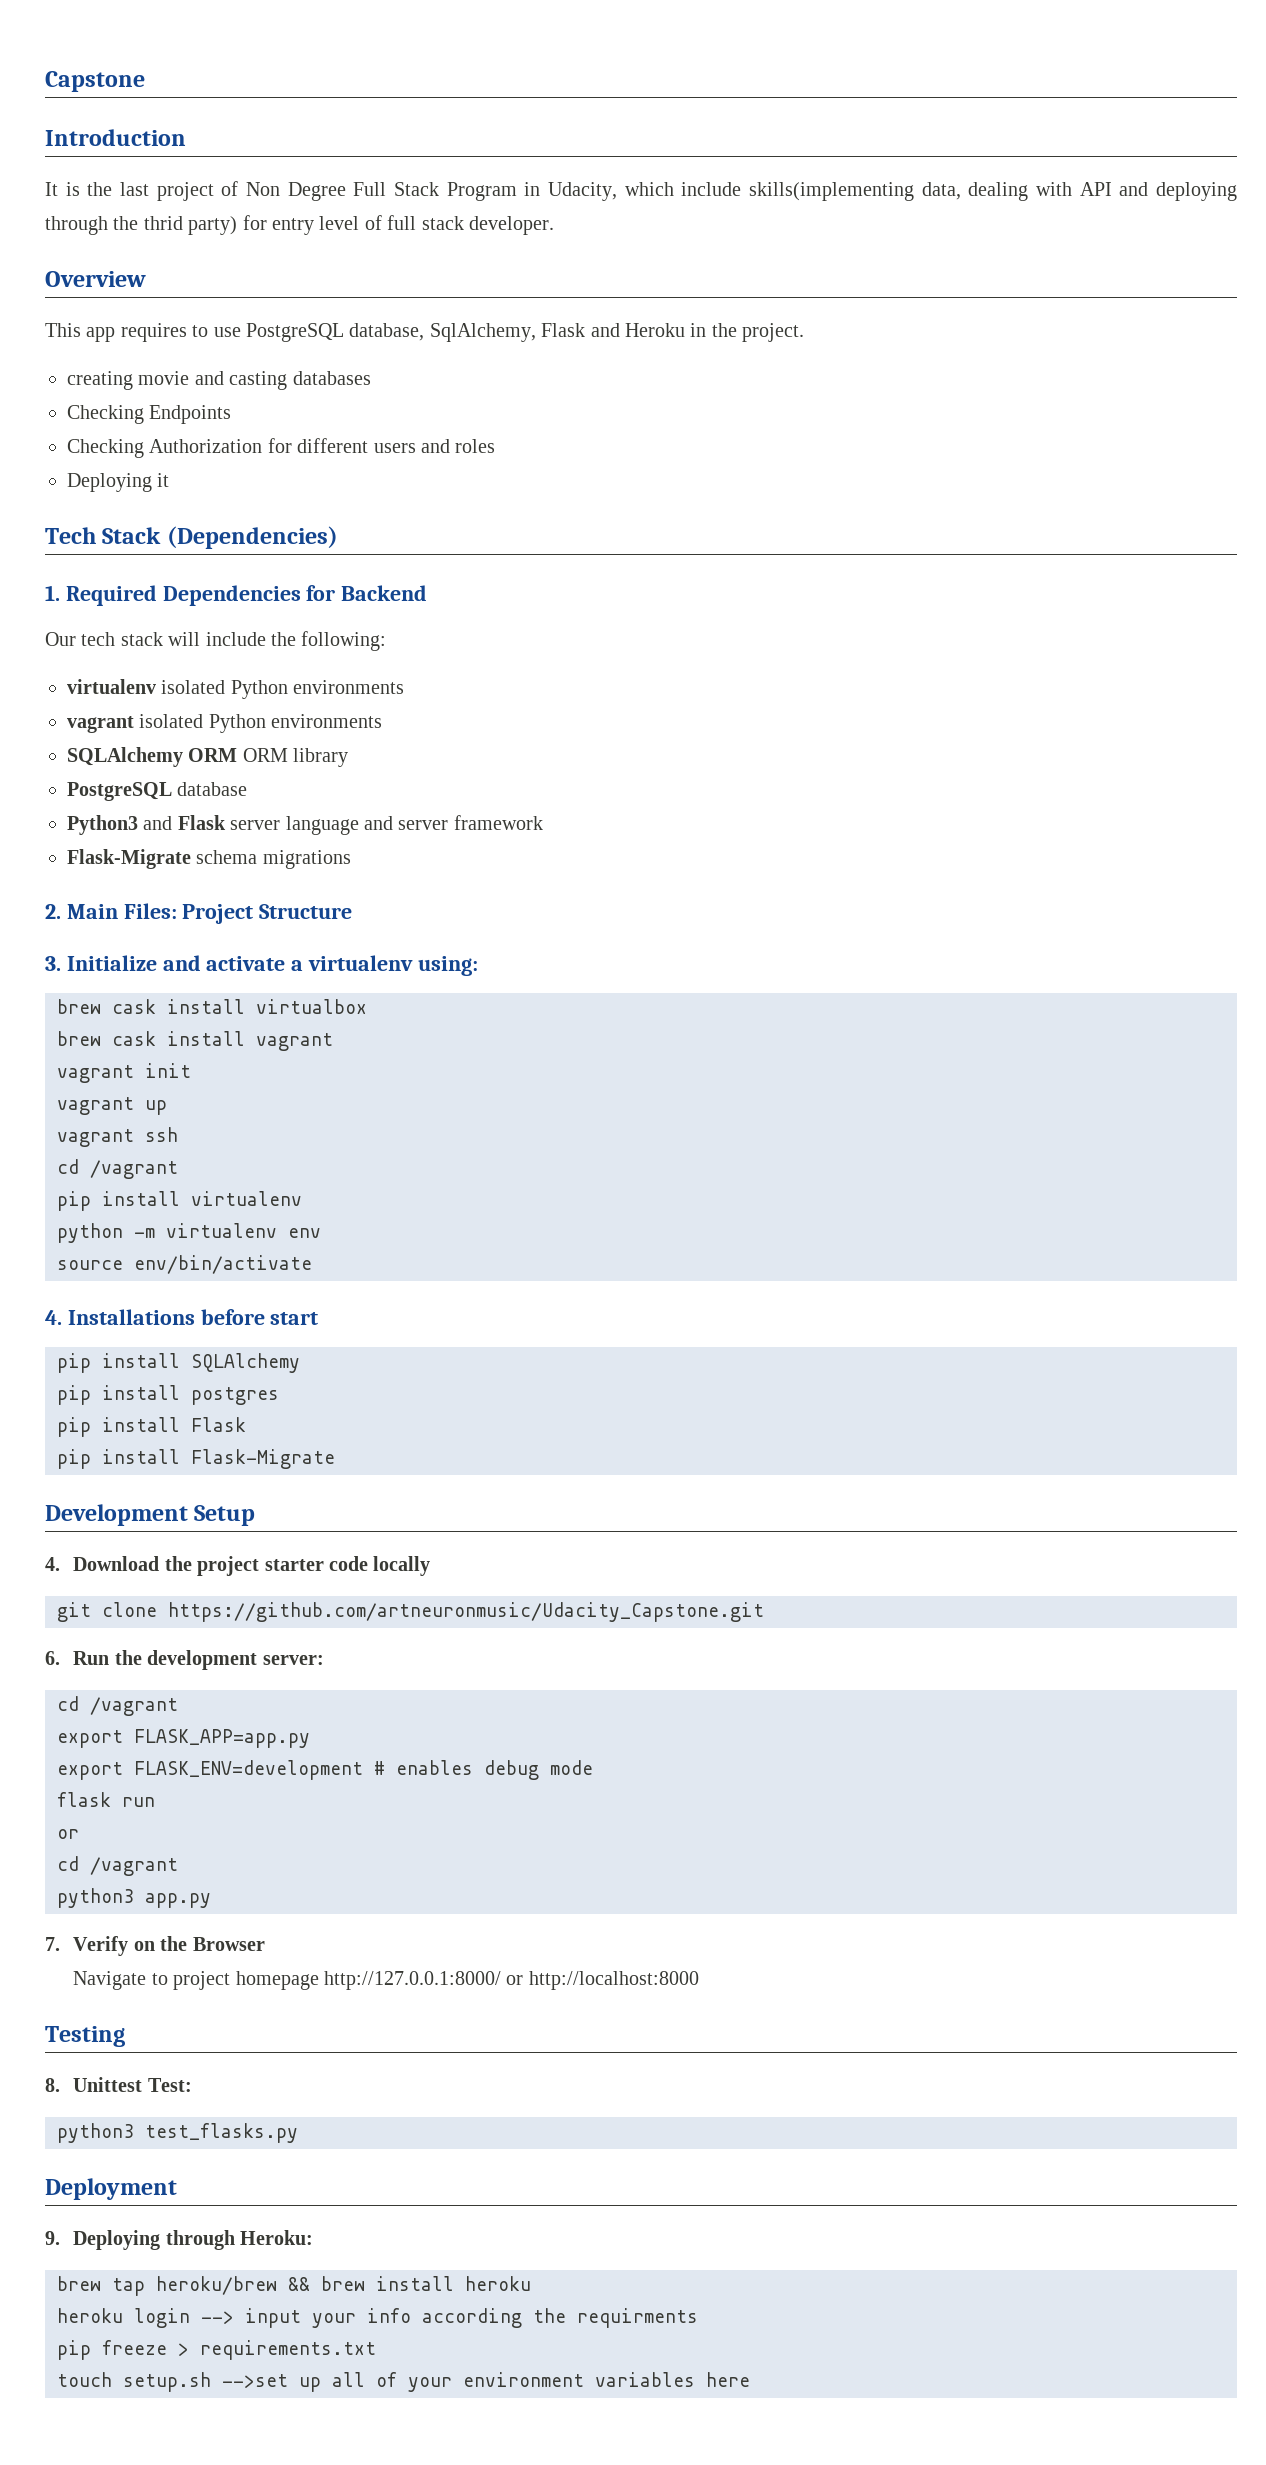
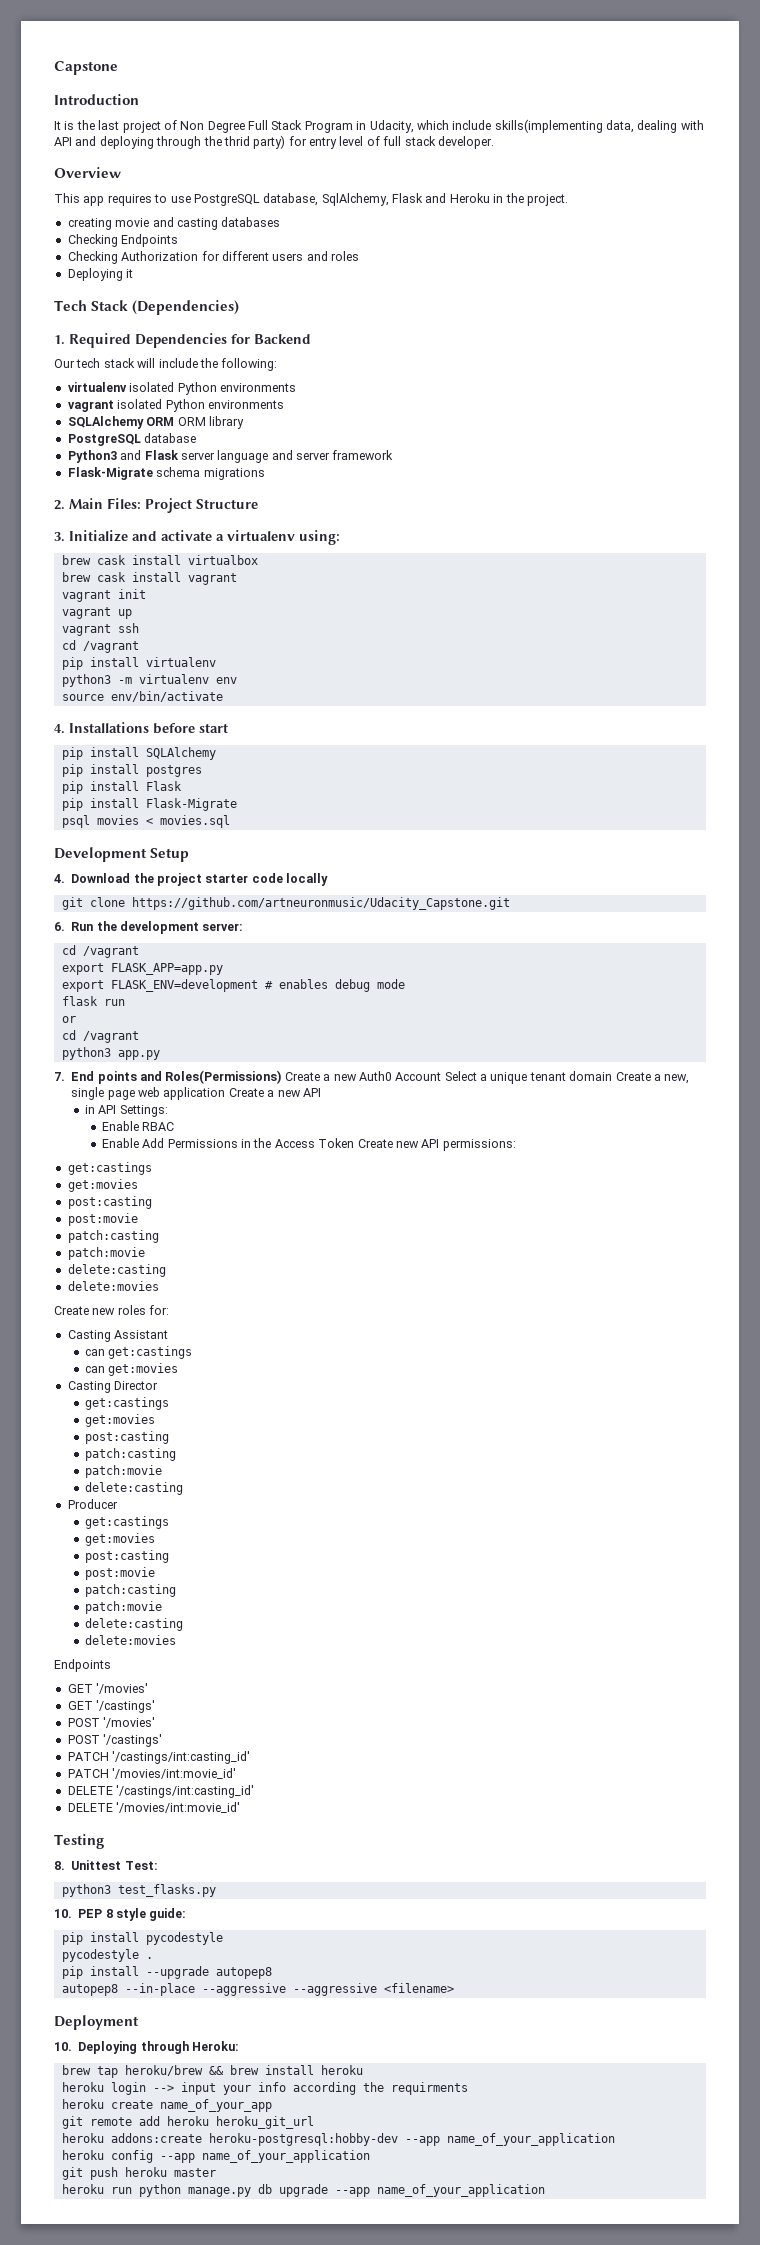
- python -m virtualenv env
+ python3 -m virtualenv env
+ psql movies < movies.sql
- 7. Verify on the Browser
- Navigate to project homepage http://127.0.0.1:8000/ or http://localhost:8000
+ 7. End points and Roles(Permissions) Create a new Auth0 Account Select a unique tenant domain Create a new, single page web application Create a new API
+ in API Settings:
+ Enable RBAC
+ Enable Add Permissions in the Access Token Create new API permissions:
+ get:castings
+ get:movies
+ post:casting
+ post:movie
+ patch:casting
+ patch:movie
+ delete:casting
+ delete:movies
+ Create new roles for:
+ Casting Assistant
+ can get:castings
+ can get:movies
+ Casting Director
+ get:castings
+ get:movies
+ post:casting
+ patch:casting
+ patch:movie
+ delete:casting
+ Producer
+ get:castings
+ get:movies
+ post:casting
+ post:movie
+ patch:casting
+ patch:movie
+ delete:casting
+ delete:movies
+ Endpoints
+ GET '/movies'
+ GET '/castings'
+ POST '/movies'
+ POST '/castings'
+ PATCH '/castings/int:casting_id'
+ PATCH '/movies/int:movie_id'
+ DELETE '/castings/int:casting_id'
+ DELETE '/movies/int:movie_id'
+ 10. PEP 8 style guide:
+ pip install pycodestyle
+ pycodestyle .
+ pip install --upgrade autopep8
+ autopep8 --in-place --aggressive --aggressive <filename>
- 9. Deploying through Heroku:
+ 10. Deploying through Heroku:
- pip freeze > requirements.txt
- touch setup.sh -->set up all of your environment variables here
+ heroku create name_of_your_app
+ git remote add heroku heroku_git_url
+ heroku addons:create heroku-postgresql:hobby-dev --app name_of_your_application
+ heroku config --app name_of_your_application
+ git push heroku master
+ heroku run python manage.py db upgrade --app name_of_your_application

